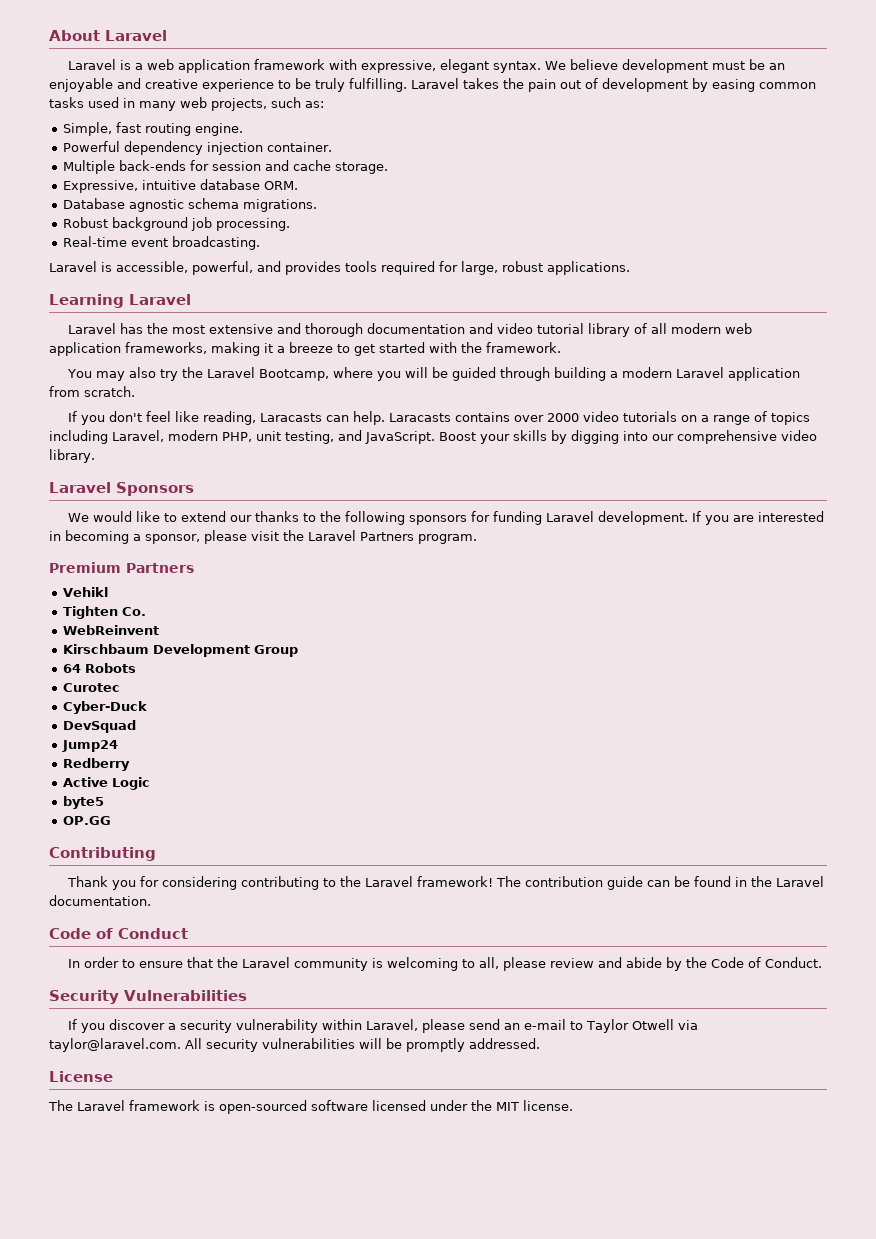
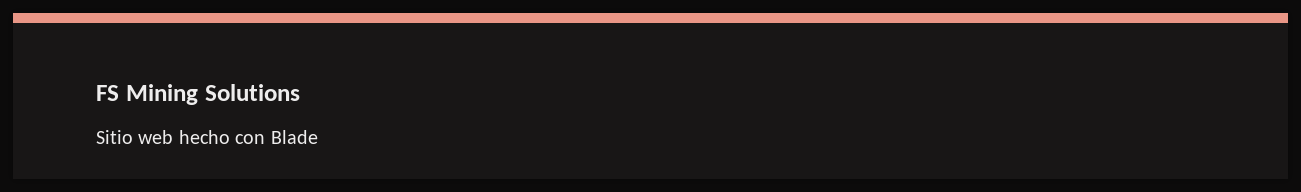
- About Laravel
- Laravel is a web application framework with expressive, elegant syntax. We believe development must be an enjoyable and creative experience to be truly fulfilling. Laravel takes the pain out of development by easing common tasks used in many web projects, such as:
- Simple, fast routing engine.
- Powerful dependency injection container.
- Multiple back-ends for session and cache storage.
- Expressive, intuitive database ORM.
- Database agnostic schema migrations.
- Robust background job processing.
- Real-time event broadcasting.
- Laravel is accessible, powerful, and provides tools required for large, robust applications.
- Learning Laravel
- Laravel has the most extensive and thorough documentation and video tutorial library of all modern web application frameworks, making it a breeze to get started with the framework.
- You may also try the Laravel Bootcamp, where you will be guided through building a modern Laravel application from scratch.
- If you don't feel like reading, Laracasts can help. Laracasts contains over 2000 video tutorials on a range of topics including Laravel, modern PHP, unit testing, and JavaScript. Boost your skills by digging into our comprehensive video library.
- Laravel Sponsors
- We would like to extend our thanks to the following sponsors for funding Laravel development. If you are interested in becoming a sponsor, please visit the Laravel Partners program.
- Premium Partners
- Vehikl
- Tighten Co.
- WebReinvent
- Kirschbaum Development Group
- 64 Robots
- Curotec
- Cyber-Duck
- DevSquad
- Jump24
- Redberry
- Active Logic
- byte5
- OP.GG
- Contributing
- Thank you for considering contributing to the Laravel framework! The contribution guide can be found in the Laravel documentation.
- Code of Conduct
- In order to ensure that the Laravel community is welcoming to all, please review and abide by the Code of Conduct.
- Security Vulnerabilities
- If you discover a security vulnerability within Laravel, please send an e-mail to Taylor Otwell via taylor@laravel.com. All security vulnerabilities will be promptly addressed.
- License
- The Laravel framework is open-sourced software licensed under the MIT license.
+ FS Mining Solutions
+ Sitio web hecho con Blade

